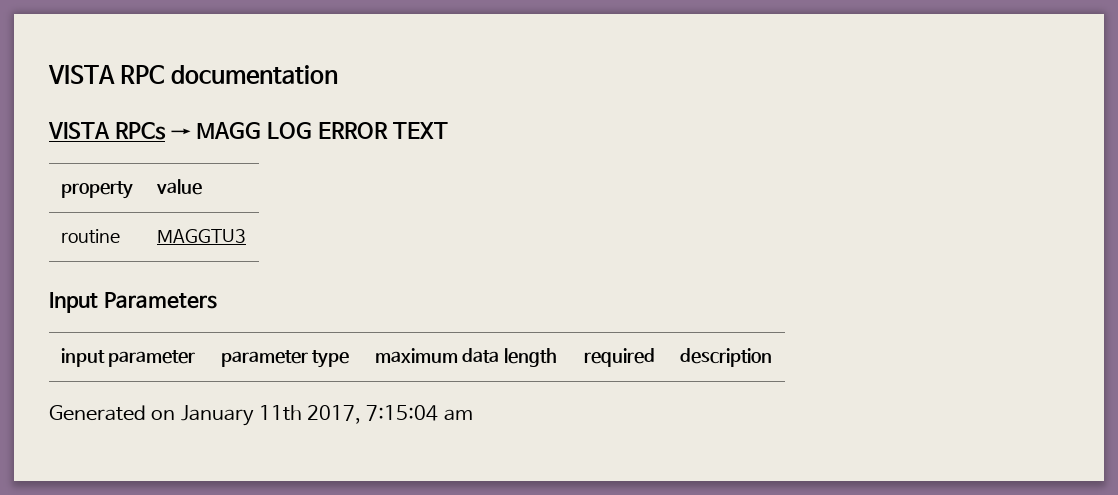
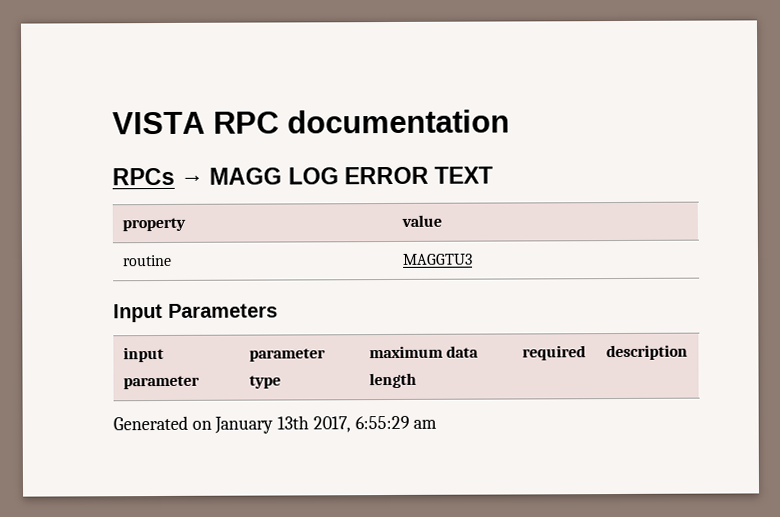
- VISTA RPCs → MAGG LOG ERROR TEXT
+ RPCs → MAGG LOG ERROR TEXT
- Generated on January 11th 2017, 7:15:04 am
+ Generated on January 13th 2017, 6:55:29 am

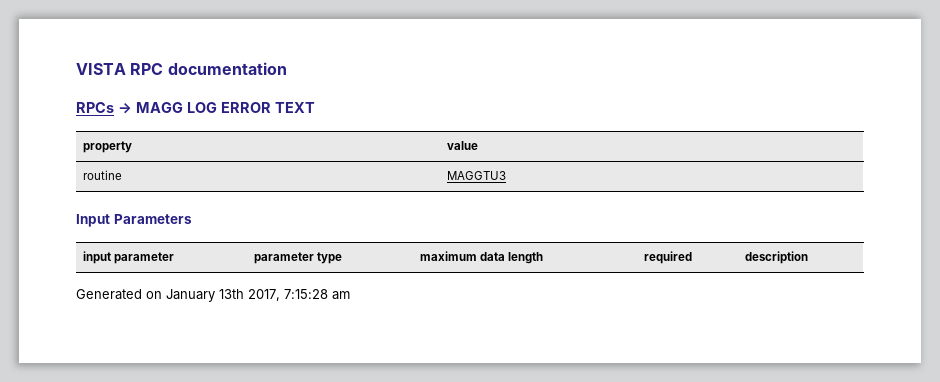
- Generated on January 13th 2017, 6:55:29 am
+ Generated on January 13th 2017, 7:15:28 am

